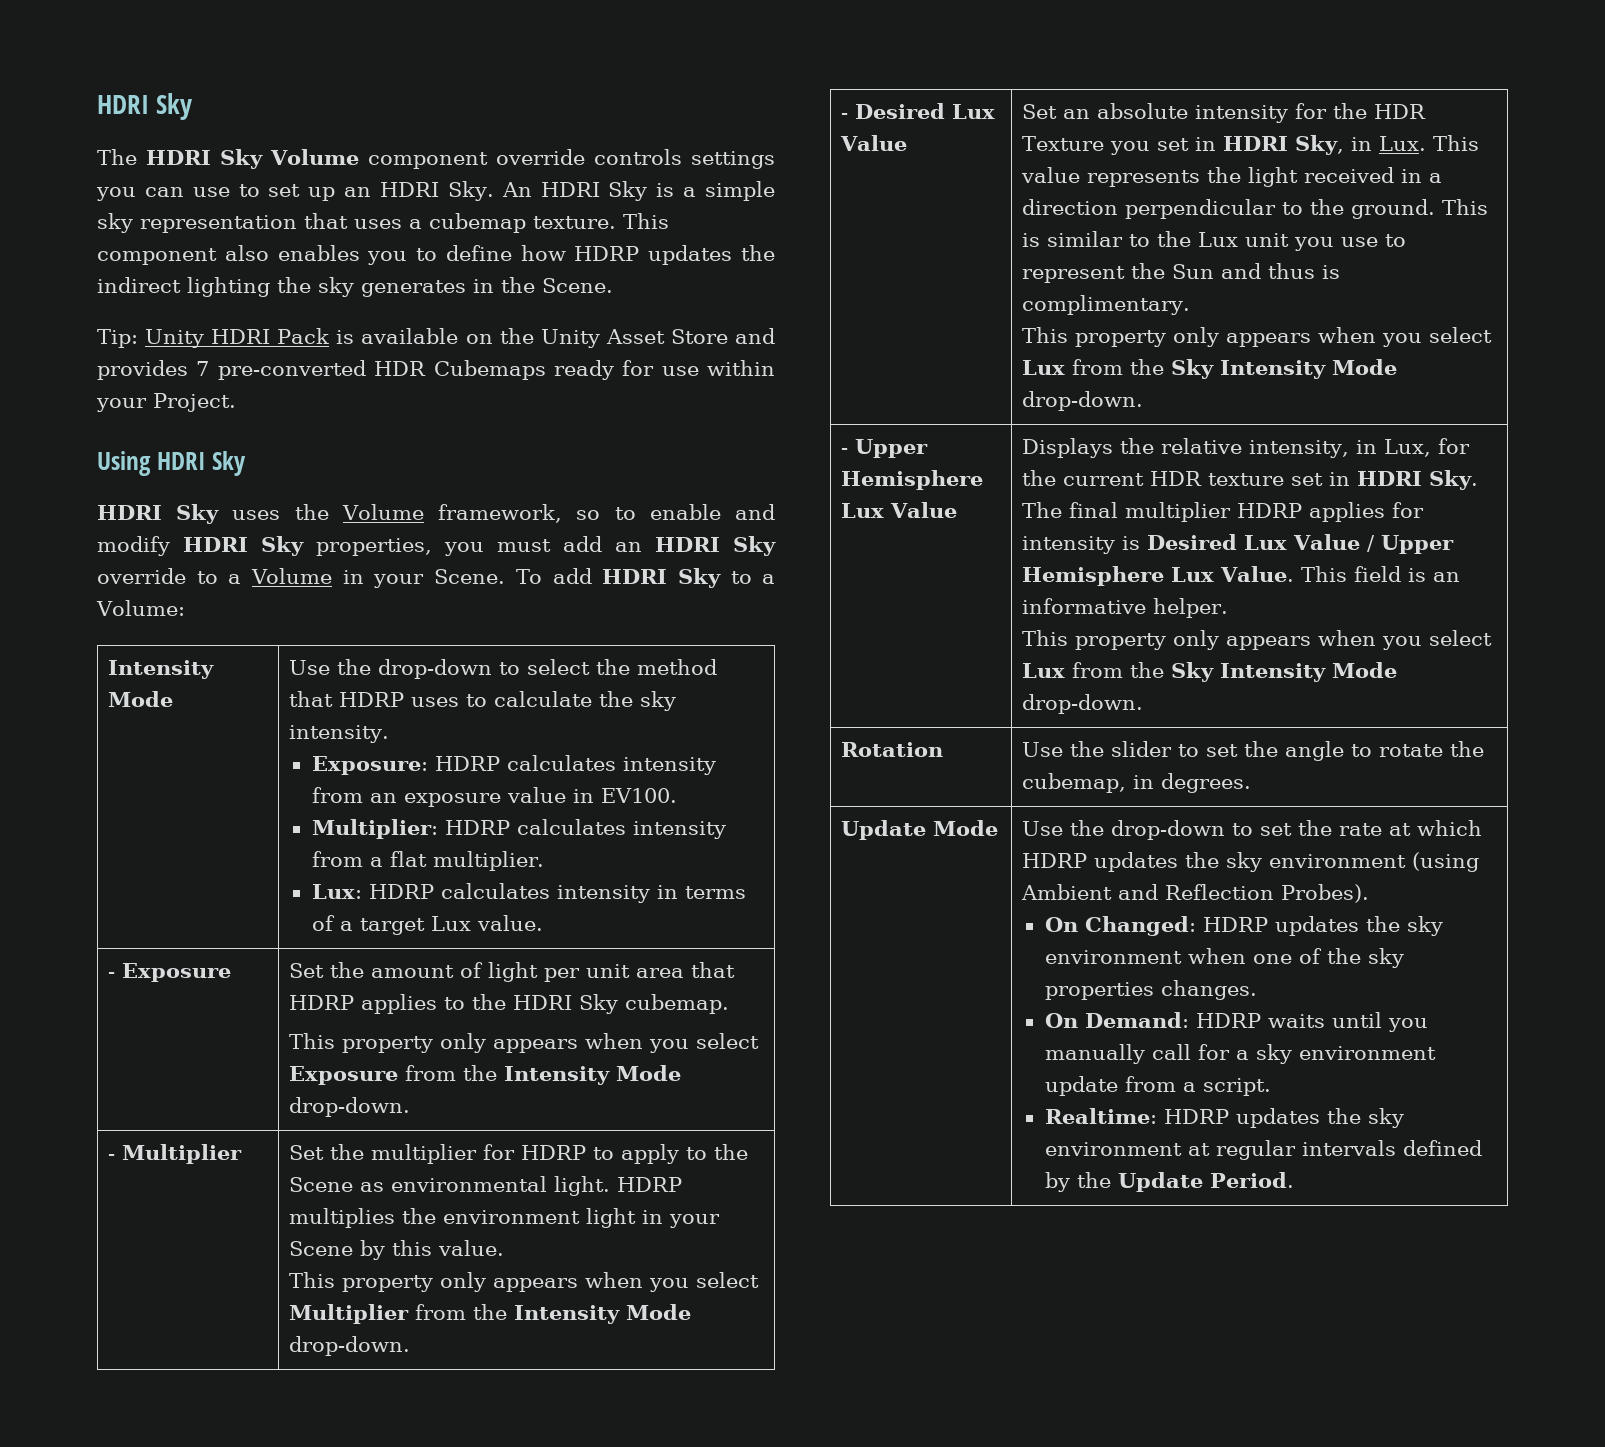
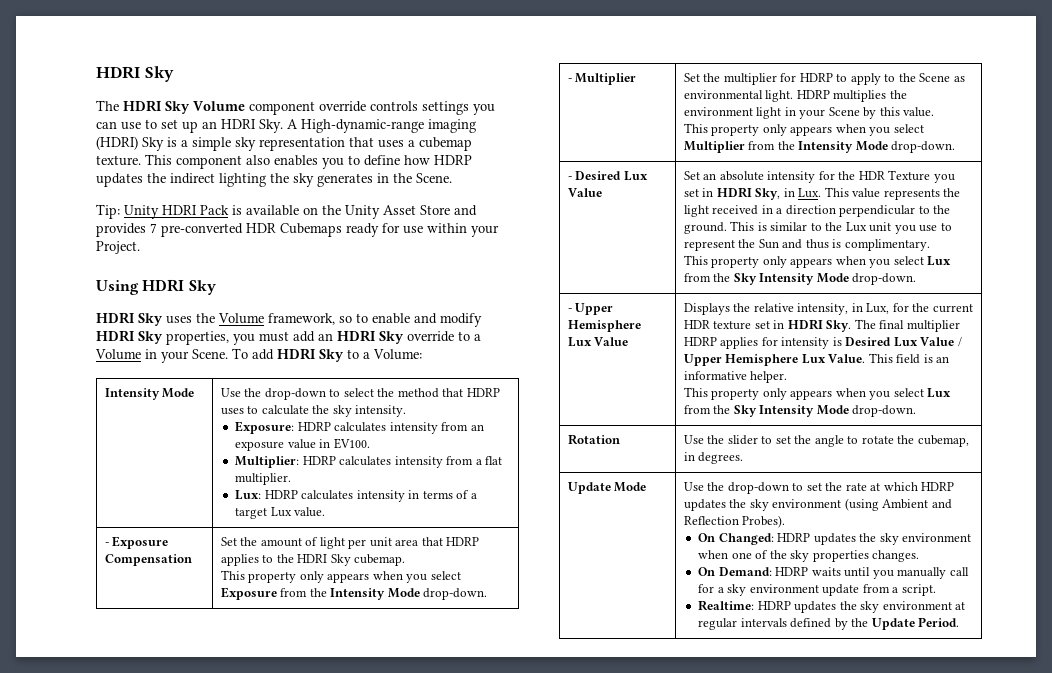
- The HDRI Sky Volume component override controls settings you can use to set up an HDRI Sky. An HDRI Sky is a simple sky representation that uses a cubemap texture.
+ The HDRI Sky Volume component override controls settings you can use to set up an HDRI Sky. A High-dynamic-range imaging (HDRI) Sky is a simple sky representation that uses a cubemap texture.
- - Exposure | Set the amount of light per unit area that HDRP applies to the HDRI Sky cubemap.
+ - Exposure Compensation | Set the amount of light per unit area that HDRP applies to the HDRI Sky cubemap.

